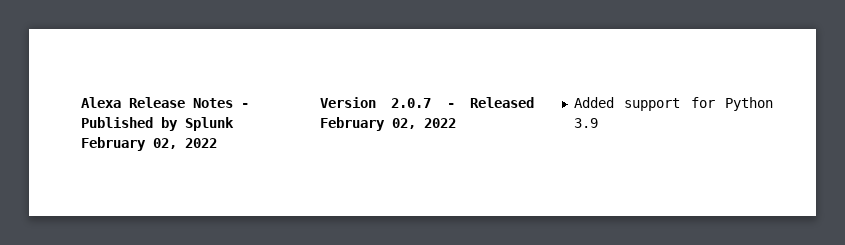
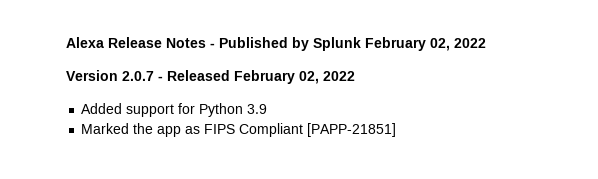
+ Marked the app as FIPS Compliant [PAPP-21851]

